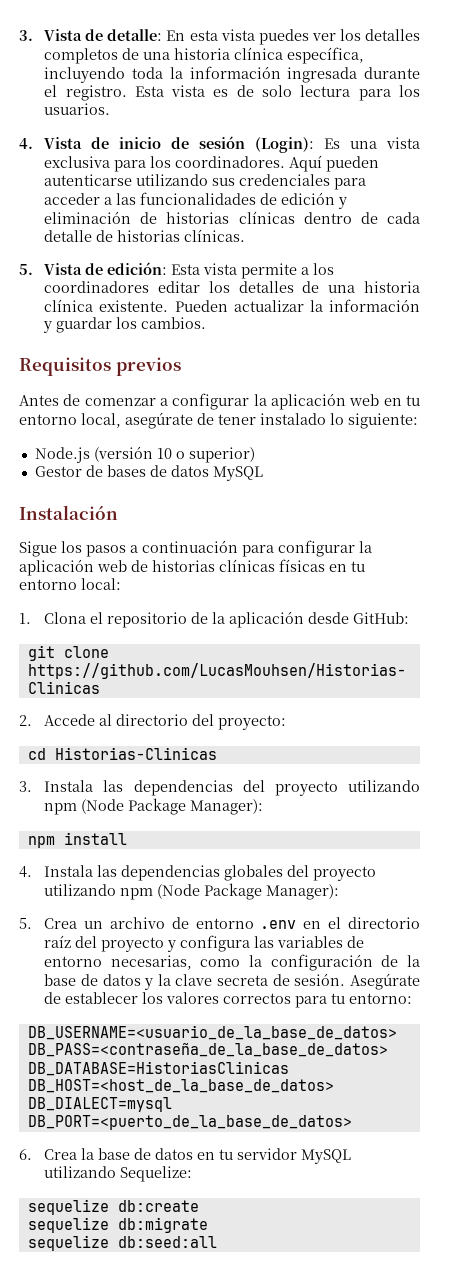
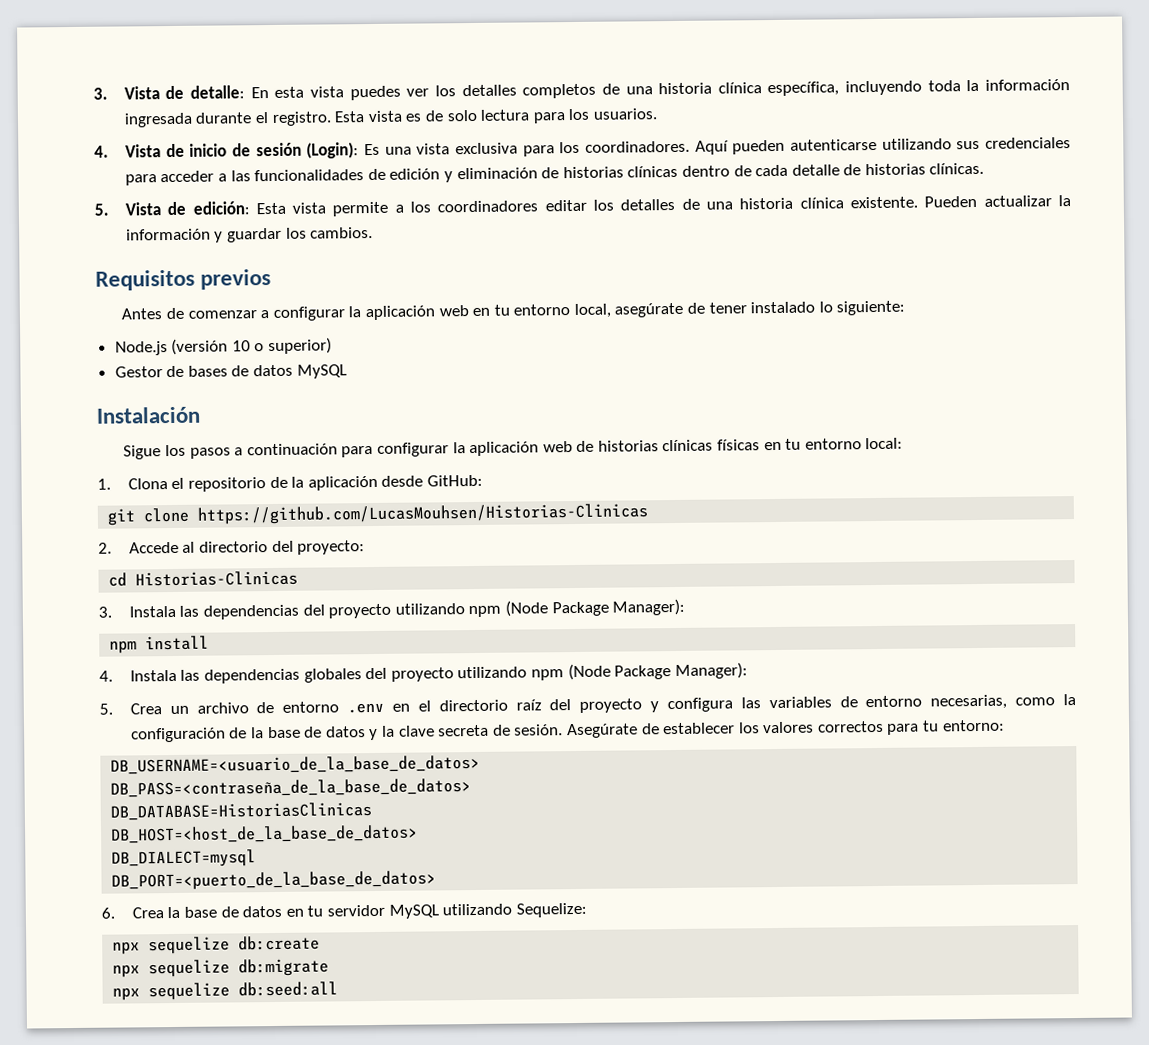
- sequelize db:create
+ npx sequelize db:create
- sequelize db:migrate
+ npx sequelize db:migrate
- sequelize db:seed:all
+ npx sequelize db:seed:all

